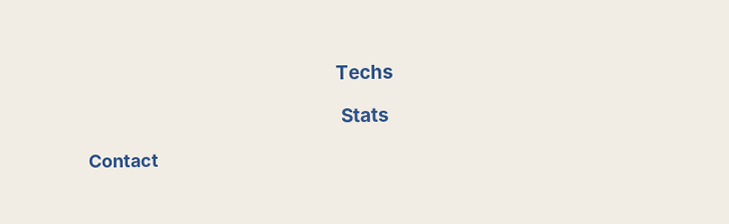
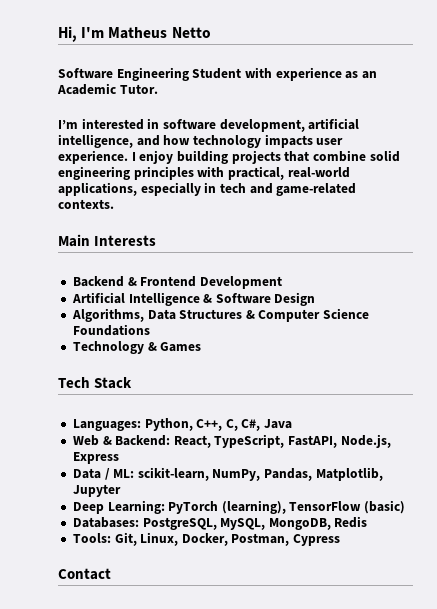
- Techs
- Stats
+ Hi, I'm Matheus Netto
+ Software Engineering Student with experience as an Academic Tutor.
+ I’m interested in software development, artificial intelligence, and how technology impacts user experience. I enjoy building projects that combine solid engineering principles with practical, real‑world applications, especially in tech and game‑related contexts.
+ Main Interests
+ Backend & Frontend Development
+ Artificial Intelligence & Software Design
+ Algorithms, Data Structures & Computer Science Foundations
+ Technology & Games
+ Tech Stack
+ Languages: Python, C++, C, C#, Java
+ Web & Backend: React, TypeScript, FastAPI, Node.js, Express
+ Data / ML: scikit-learn, NumPy, Pandas, Matplotlib, Jupyter
+ Deep Learning: PyTorch (learning), TensorFlow (basic)
+ Databases: PostgreSQL, MySQL, MongoDB, Redis
+ Tools: Git, Linux, Docker, Postman, Cypress

